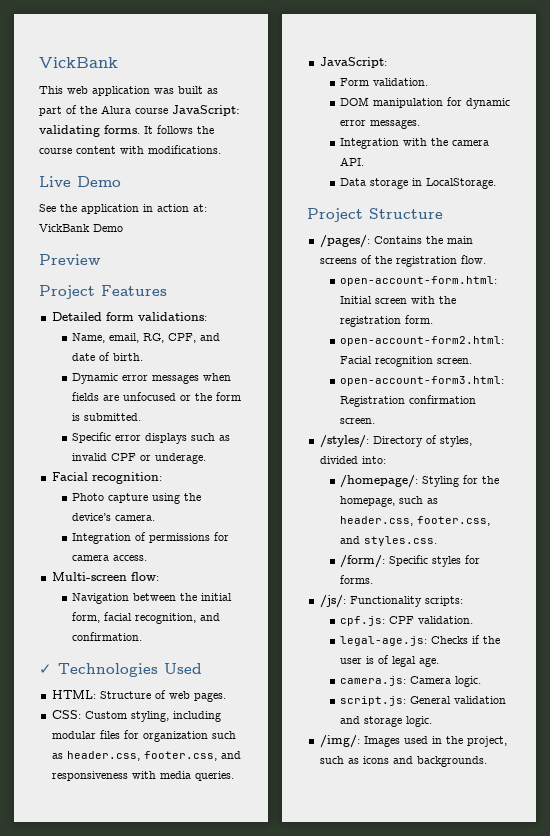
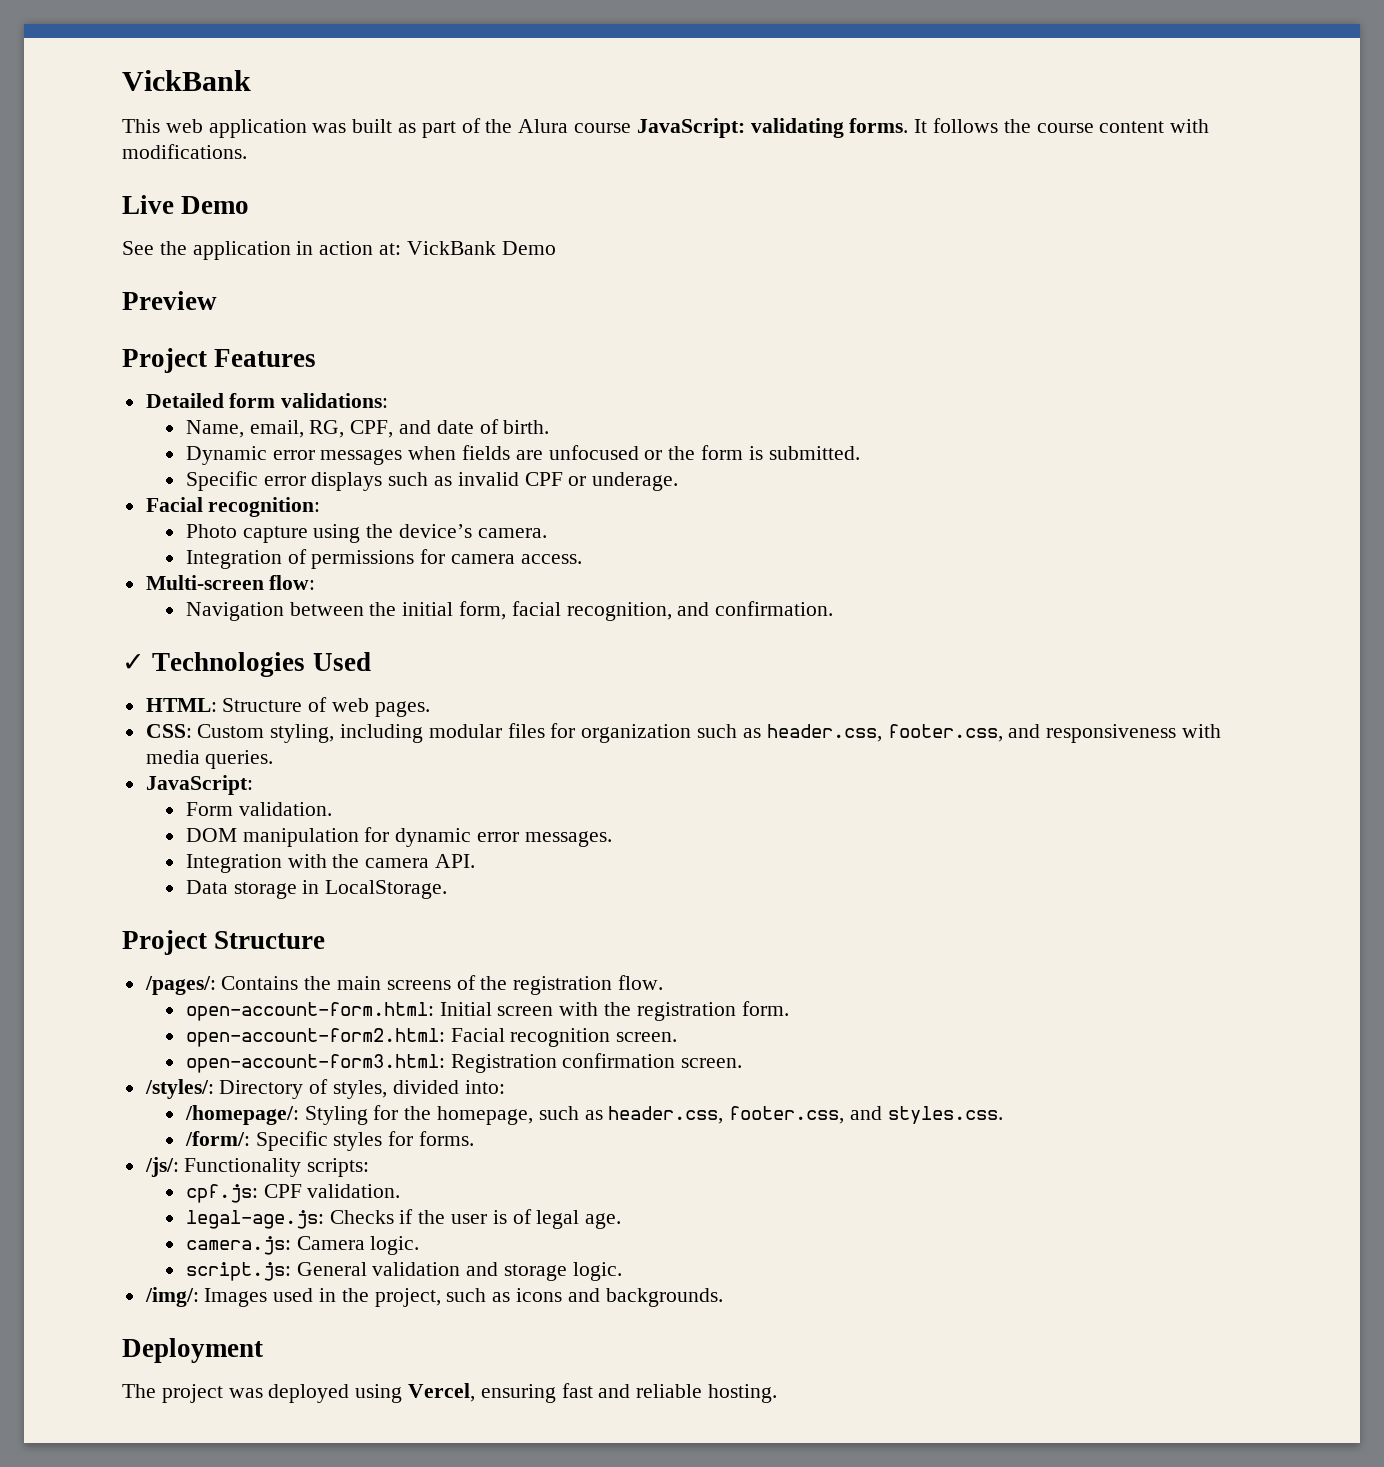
+ Deployment
+ The project was deployed using Vercel, ensuring fast and reliable hosting.

